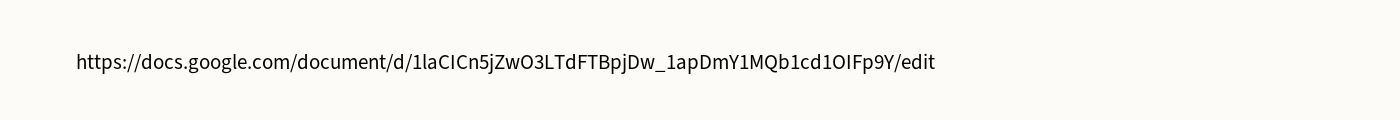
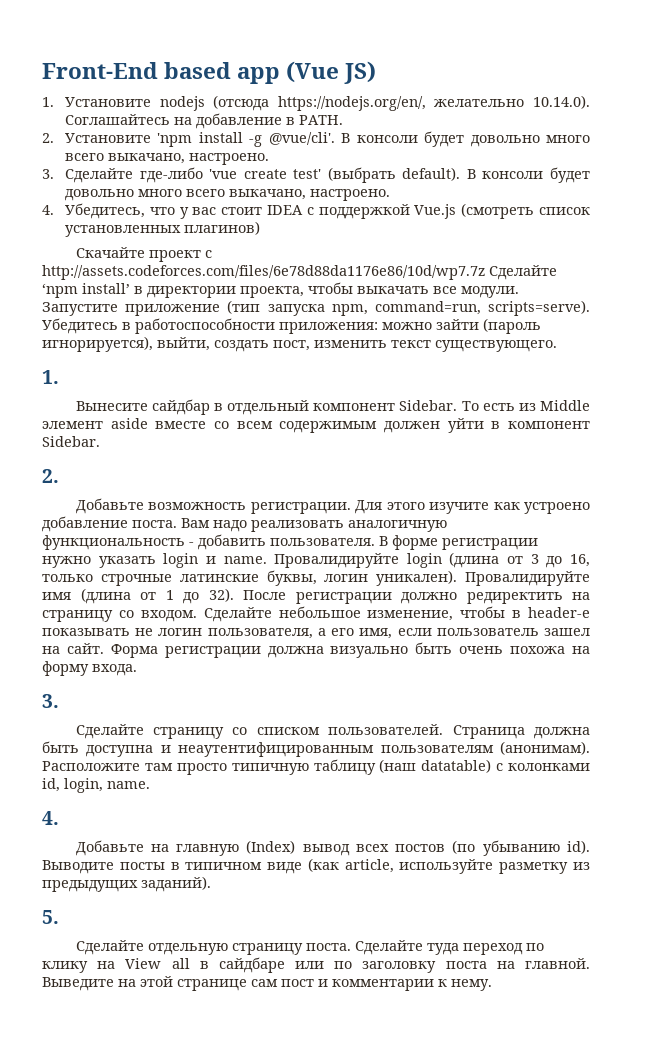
- https://docs.google.com/document/d/1laCICn5jZwO3LTdFTBpjDw_1apDmY1MQb1cd1OIFp9Y/edit
+ Front-End based app (Vue JS)
+ 1. Установите nodejs (отсюда https://nodejs.org/en/, желательно 10.14.0). Соглашайтесь на добавление в PATH.
+ 2. Установите 'npm install -g @vue/cli'. В консоли будет довольно много всего выкачано, настроено.
+ 3. Сделайте где-либо 'vue create test' (выбрать default). В консоли будет довольно много всего выкачано, настроено.
+ 4. Убедитесь, что у вас стоит IDEA с поддержкой Vue.js (смотреть список установленных плагинов)
+ Скачайте проект с http://assets.codeforces.com/files/6e78d88da1176e86/10d/wp7.7z Сделайте ‘npm install’ в директории проекта, чтобы выкачать все модули. Запустите приложение (тип запуска npm, command=run, scripts=serve). Убедитесь в работоспособности приложения: можно зайти (пароль игнорируется), выйти, создать пост, изменить текст существующего.
+ 1.
+ Вынесите сайдбар в отдельный компонент Sidebar. То есть из Middle элемент aside вместе со всем содержимым должен уйти в компонент Sidebar.
+ 2.
+ Добавьте возможность регистрации. Для этого изучите как устроено добавление поста. Вам надо реализовать аналогичную функциональность - добавить пользователя. В форме регистрации нужно указать login и name. Провалидируйте login (длина от 3 до 16, только строчные латинские буквы, логин уникален). Провалидируйте имя (длина от 1 до 32). После регистрации должно редиректить на страницу со входом. Сделайте небольшое изменение, чтобы в header-е показывать не логин пользователя, а его имя, если пользователь зашел на сайт. Форма регистрации должна визуально быть очень похожа на форму входа.
+ 3.
+ Сделайте страницу со списком пользователей. Страница должна быть доступна и неаутентифицированным пользователям (анонимам). Расположите там просто типичную таблицу (наш datatable) с колонками id, login, name.
+ 4.
+ Добавьте на главную (Index) вывод всех постов (по убыванию id). Выводите посты в типичном виде (как article, используйте разметку из предыдущих заданий).
+ 5.
+ Сделайте отдельную страницу поста. Сделайте туда переход по клику на View all в сайдбаре или по заголовку поста на главной. Выведите на этой странице сам пост и комментарии к нему.

